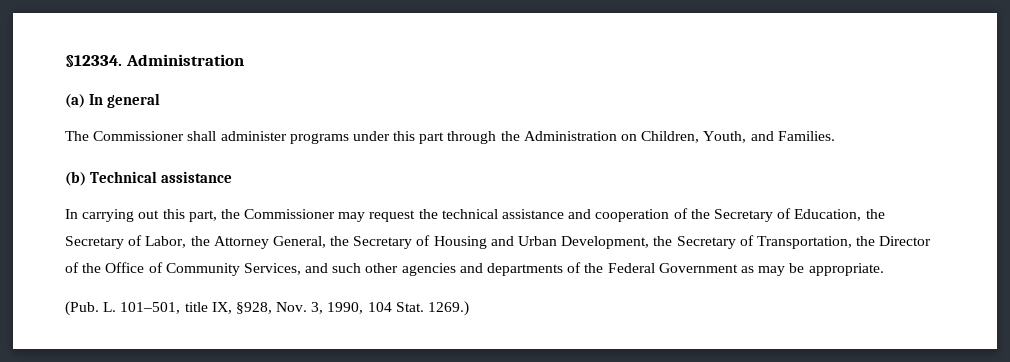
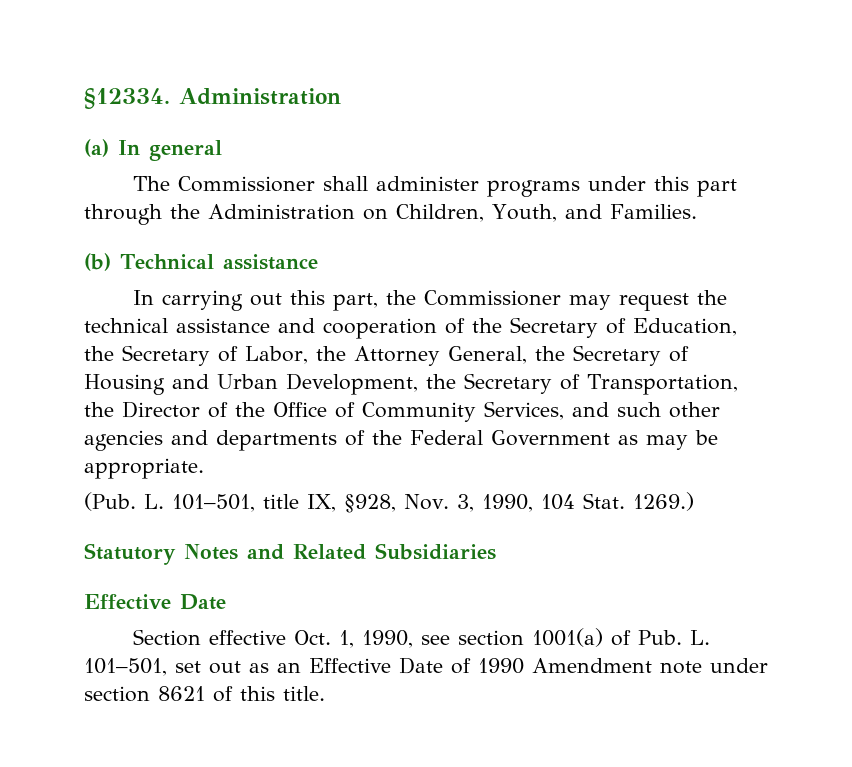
+ Statutory Notes and Related Subsidiaries
+ Effective Date
+ Section effective Oct. 1, 1990, see section 1001(a) of Pub. L. 101–501, set out as an Effective Date of 1990 Amendment note under section 8621 of this title.

